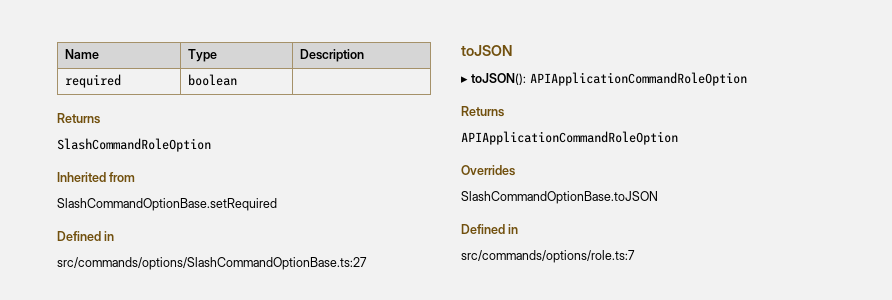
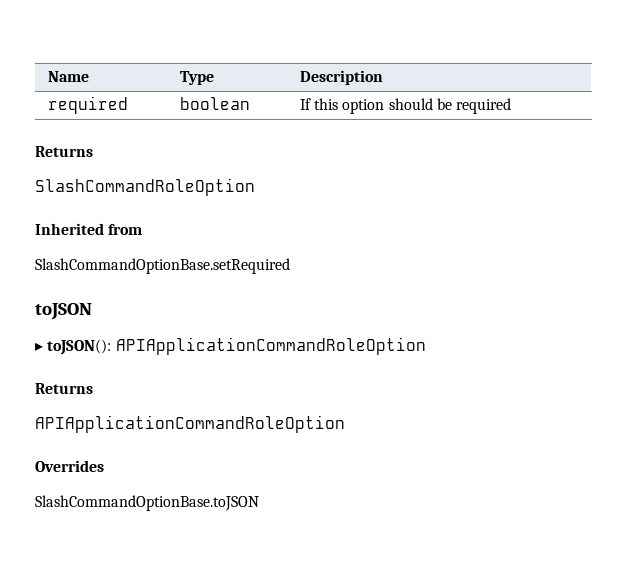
- required | boolean |
+ required | boolean | If this option should be required
  SlashCommandOptionBase.setRequired
- Defined in
- src/commands/options/SlashCommandOptionBase.ts:27
  SlashCommandOptionBase.toJSON
- Defined in
- src/commands/options/role.ts:7

